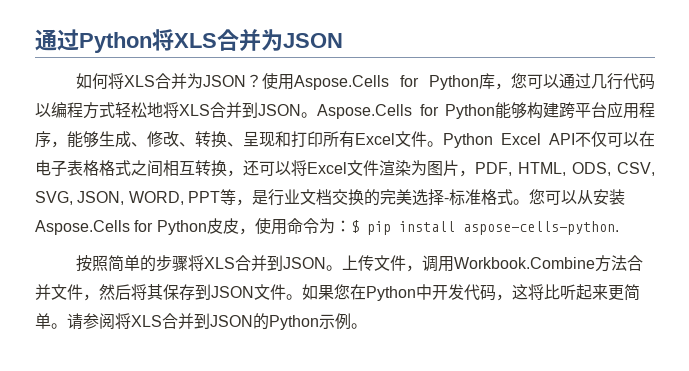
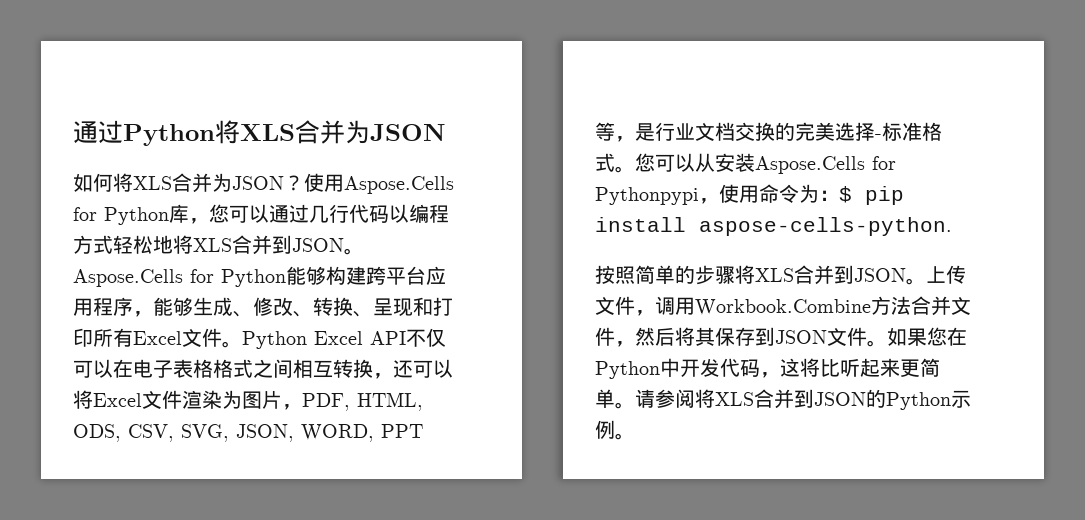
- 您可以从安装Aspose.Cells for Python皮皮，使用命令为：$ pip install aspose-cells-python.
+ 您可以从安装Aspose.Cells for Pythonpypi，使用命令为：$ pip install aspose-cells-python.

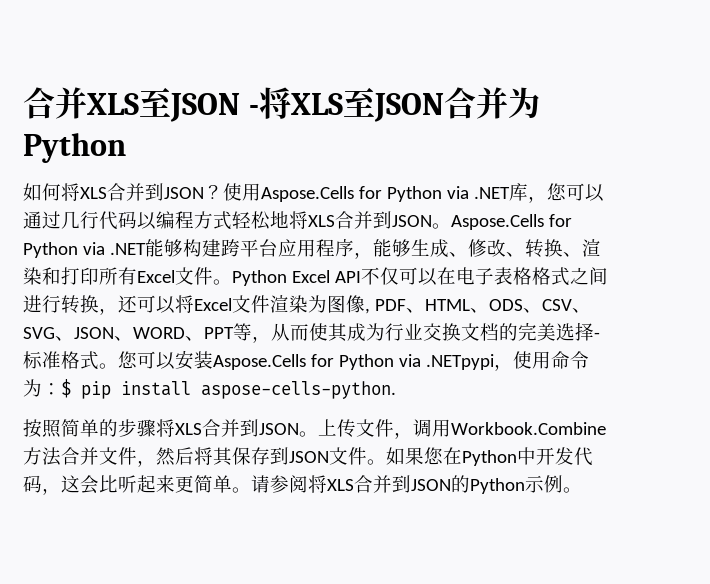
- 通过Python将XLS合并为JSON
+ 合并XLS至JSON -将XLS至JSON合并为Python
- 如何将XLS合并为JSON？
+ 如何将XLS合并到JSON？
- 使用Aspose.Cells for Python库，您可以通过几行代码以编程方式轻松地将XLS合并到JSON。
+ 使用Aspose.Cells for Python via .NET库，您可以通过几行代码以编程方式轻松地将XLS合并到JSON。
- Aspose.Cells for Python能够构建跨平台应用程序，能够生成、修改、转换、呈现和打印所有Excel文件。
+ Aspose.Cells for Python via .NET能够构建跨平台应用程序，能够生成、修改、转换、渲染和打印所有Excel文件。
- Python Excel API不仅可以在电子表格格式之间相互转换，还可以将Excel文件渲染为图片，PDF, HTML, ODS, CSV, SVG, JSON, WORD, PPT等，是行业文档交换的完美选择-标准格式。
+ Python Excel API不仅可以在电子表格格式之间进行转换，还可以将Excel文件渲染为图像, PDF、HTML、ODS、CSV、SVG、JSON、WORD、PPT等，从而使其成为行业交换文档的完美选择-标准格式。
- 您可以从安装Aspose.Cells for Pythonpypi，使用命令为：$ pip install aspose-cells-python.
+ 您可以安装Aspose.Cells for Python via .NETpypi，使用命令为：$ pip install aspose-cells-python.
- 如果您在Python中开发代码，这将比听起来更简单。
+ 如果您在Python中开发代码，这会比听起来更简单。

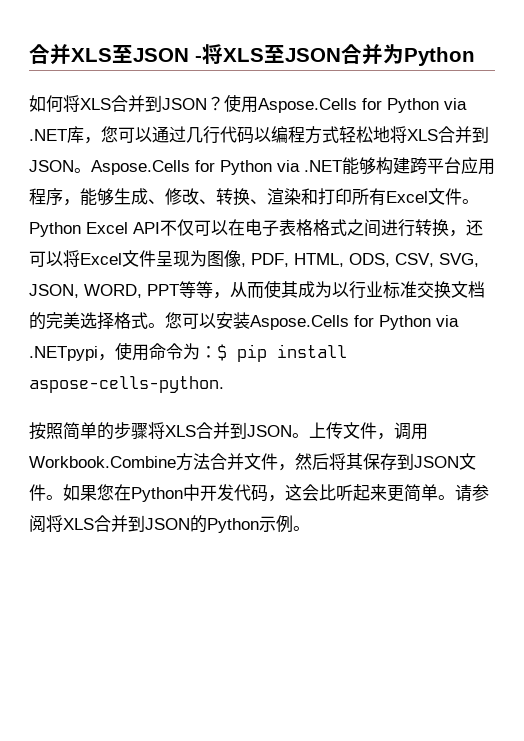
- Python Excel API不仅可以在电子表格格式之间进行转换，还可以将Excel文件渲染为图像, PDF、HTML、ODS、CSV、SVG、JSON、WORD、PPT等，从而使其成为行业交换文档的完美选择-标准格式。
+ Python Excel API不仅可以在电子表格格式之间进行转换，还可以将Excel文件呈现为图像, PDF, HTML, ODS, CSV, SVG, JSON, WORD, PPT等等，从而使其成为以行业标准交换文档的完美选择格式。

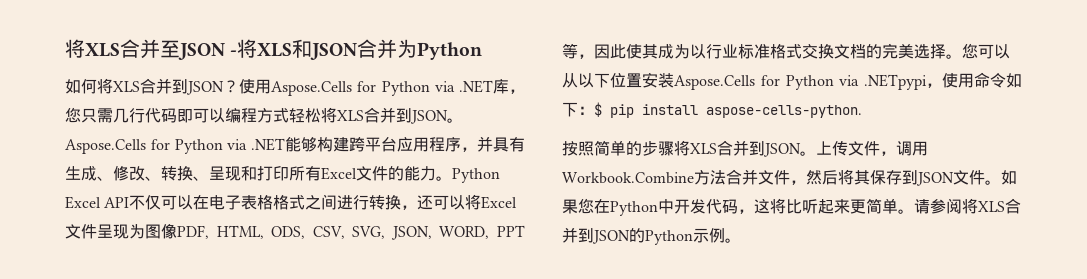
- 合并XLS至JSON -将XLS至JSON合并为Python
+ 将XLS合并至JSON -将XLS和JSON合并为Python
- 使用Aspose.Cells for Python via .NET库，您可以通过几行代码以编程方式轻松地将XLS合并到JSON。
+ 使用Aspose.Cells for Python via .NET库，您只需几行代码即可以编程方式轻松将XLS合并到JSON。
- Aspose.Cells for Python via .NET能够构建跨平台应用程序，能够生成、修改、转换、渲染和打印所有Excel文件。
+ Aspose.Cells for Python via .NET能够构建跨平台应用程序，并具有生成、修改、转换、呈现和打印所有Excel文件的能力。
- Python Excel API不仅可以在电子表格格式之间进行转换，还可以将Excel文件呈现为图像, PDF, HTML, ODS, CSV, SVG, JSON, WORD, PPT等等，从而使其成为以行业标准交换文档的完美选择格式。
+ Python Excel API不仅可以在电子表格格式之间进行转换，还可以将Excel文件呈现为图像PDF, HTML, ODS, CSV, SVG, JSON, WORD, PPT等，因此使其成为以行业标准格式交换文档的完美选择。
- 您可以安装Aspose.Cells for Python via .NETpypi，使用命令为：$ pip install aspose-cells-python.
+ 您可以从以下位置安装Aspose.Cells for Python via .NETpypi，使用命令如下：$ pip install aspose-cells-python.
- 如果您在Python中开发代码，这会比听起来更简单。
+ 如果您在Python中开发代码，这将比听起来更简单。

